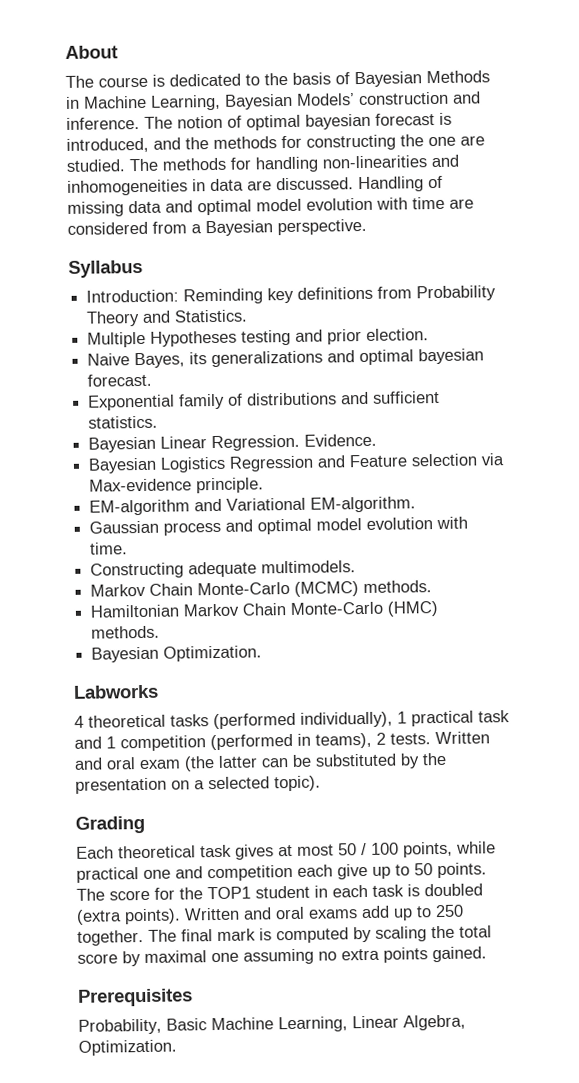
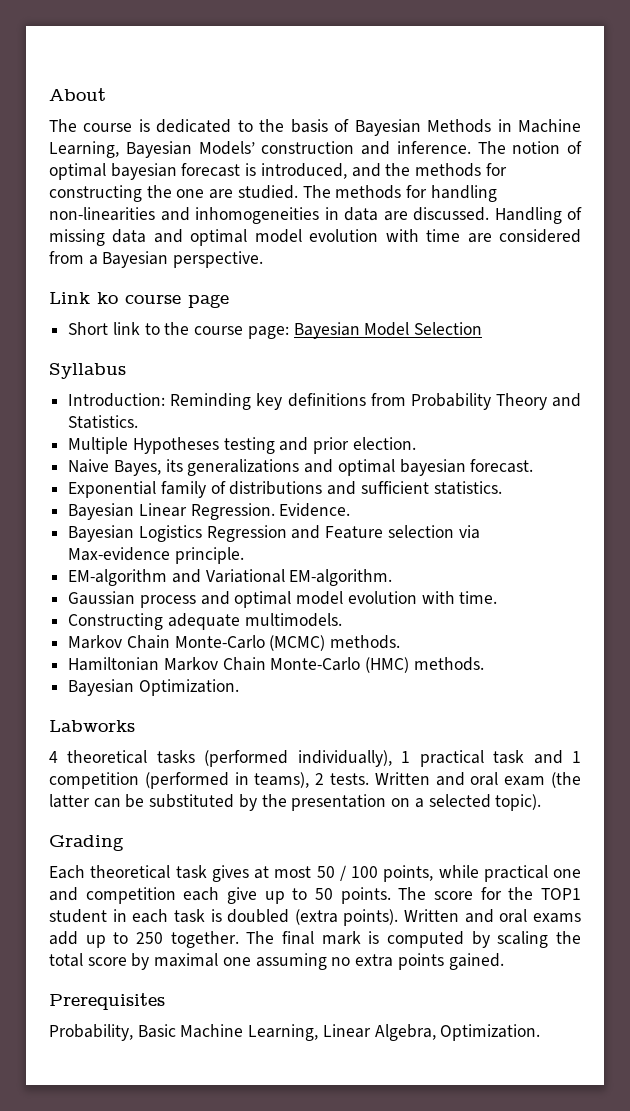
+ Link ko course page
+ Short link to the course page: Bayesian Model Selection

